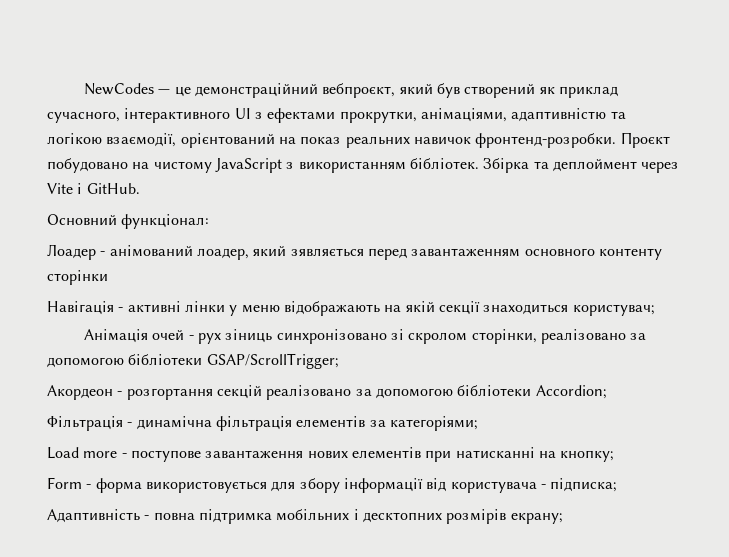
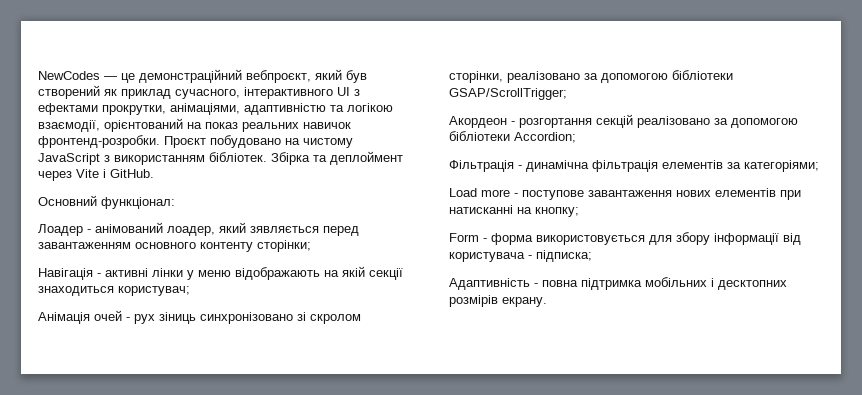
- Лоадер - анімований лоадер, який зявляється перед завантаженням основного контенту сторінки
+ Лоадер - анімований лоадер, який зявляється перед завантаженням основного контенту сторінки;
- Адаптивність - повна підтримка мобільних і десктопних розмірів екрану;
+ Адаптивність - повна підтримка мобільних і десктопних розмірів екрану.

